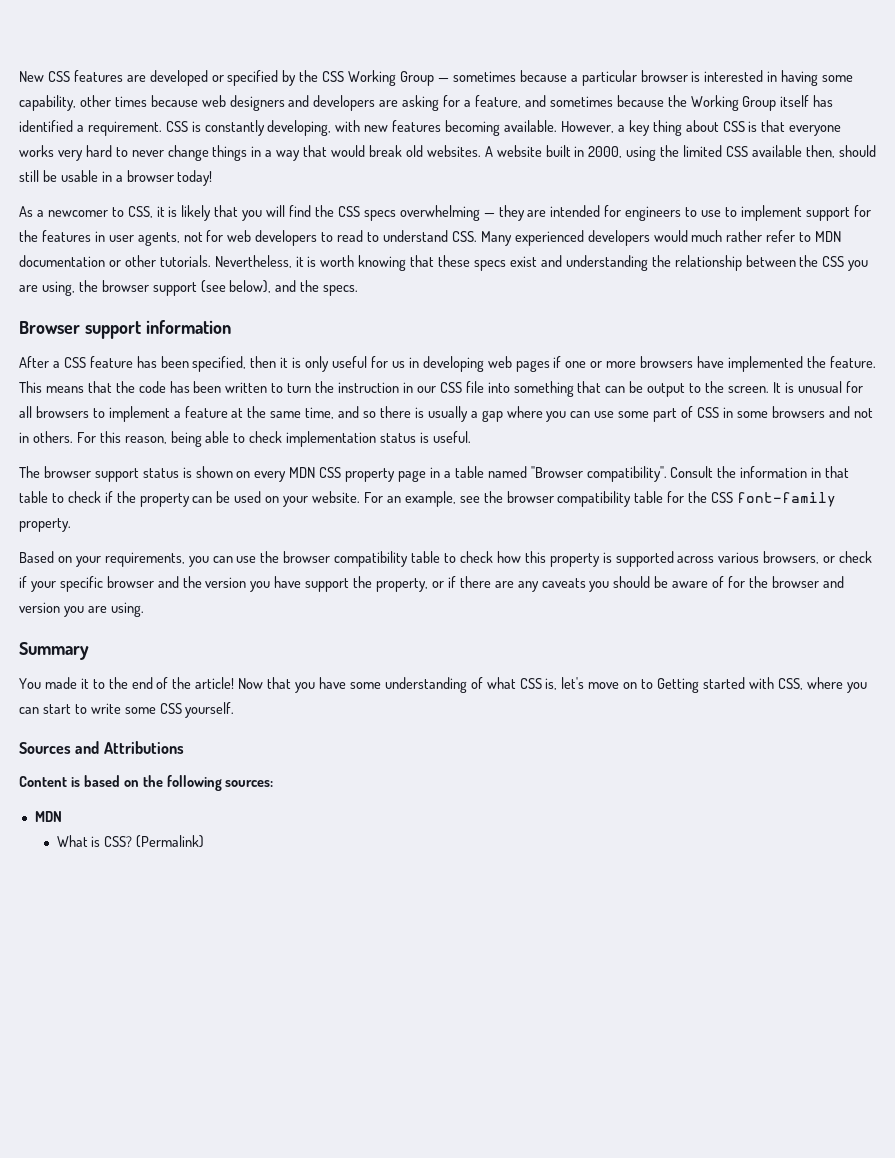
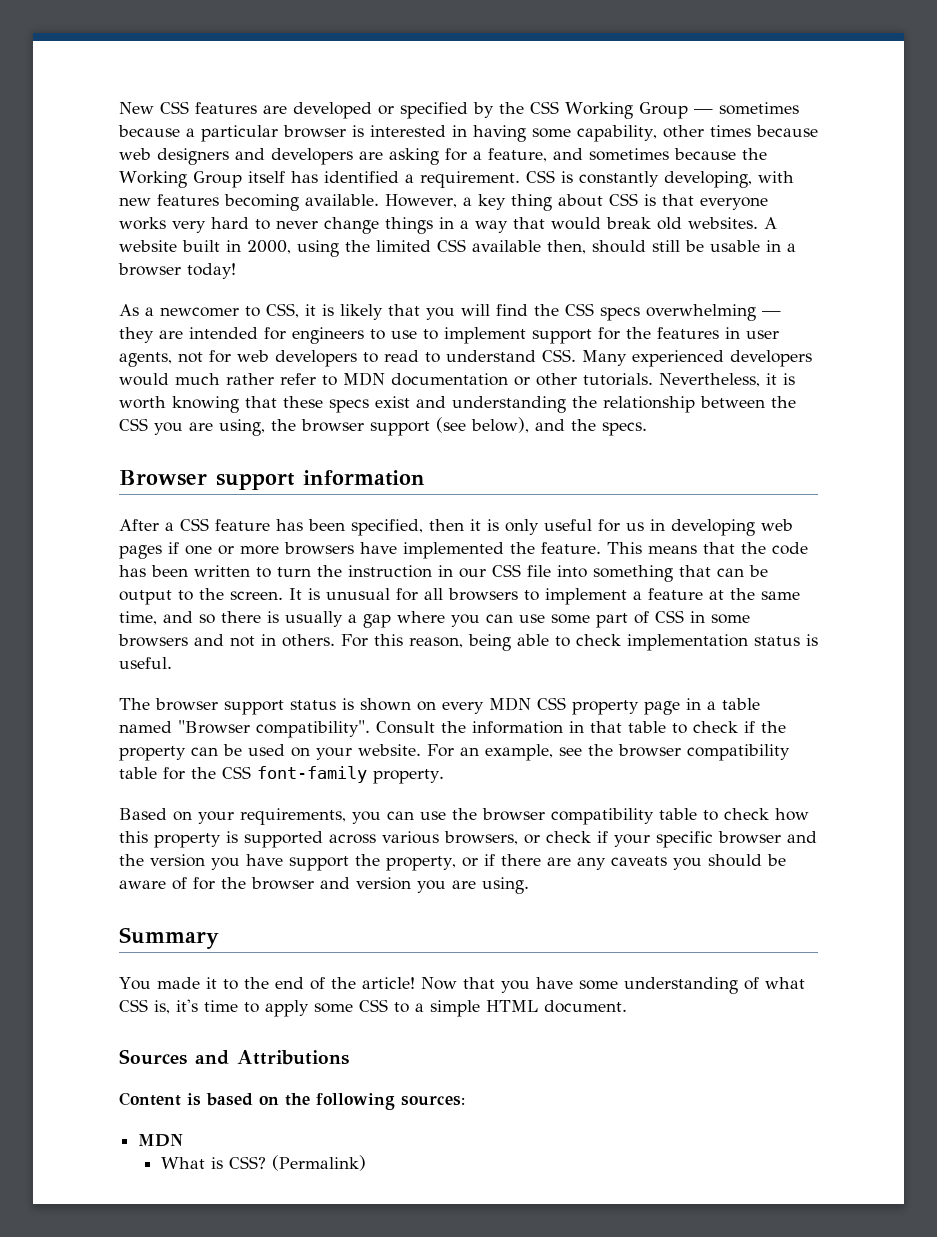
- Now that you have some understanding of what CSS is, let's move on to Getting started with CSS, where you can start to write some CSS yourself.
+ Now that you have some understanding of what CSS is, it's time to apply some CSS to a simple HTML document.

